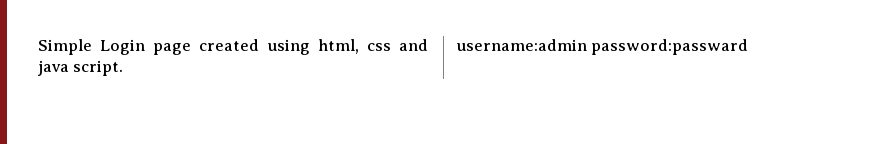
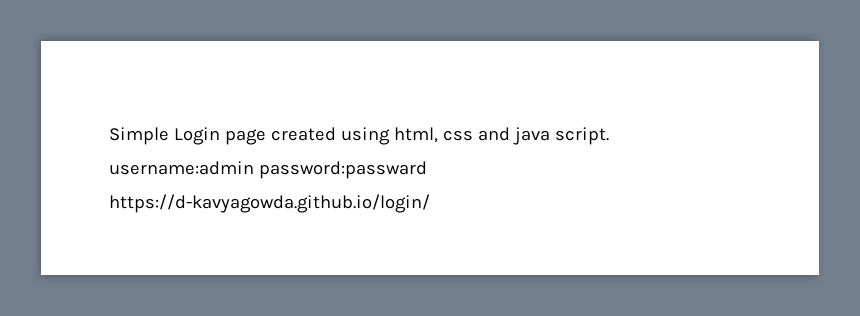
+ https://d-kavyagowda.github.io/login/

